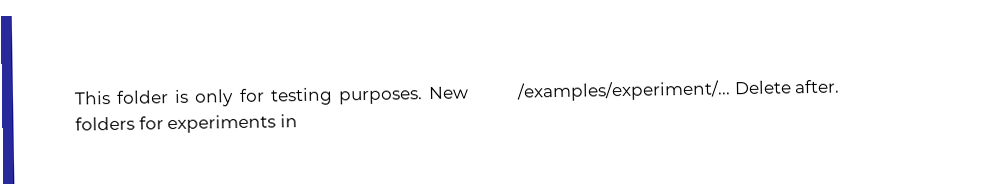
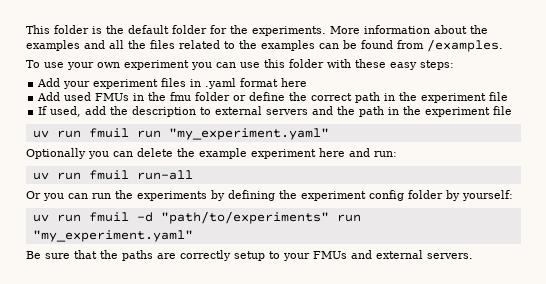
- This folder is only for testing purposes. New folders for experiments in /examples/experiment/... Delete after.
+ This folder is the default folder for the experiments. More information about the examples and all the files related to the examples can be found from /examples.
+ To use your own experiment you can use this folder with these easy steps:
+ Add your experiment files in .yaml format here
+ Add used FMUs in the fmu folder or define the correct path in the experiment file
+ If used, add the description to external servers and the path in the experiment file
+ uv run fmuil run "my_experiment.yaml"
+ Optionally you can delete the example experiment here and run:
+ uv run fmuil run-all
+ Or you can run the experiments by defining the experiment config folder by yourself:
+ uv run fmuil -d "path/to/experiments" run "my_experiment.yaml"
+ Be sure that the paths are correctly setup to your FMUs and external servers.

